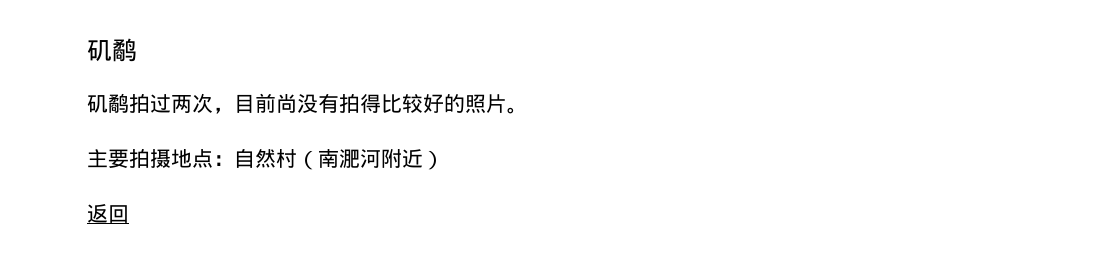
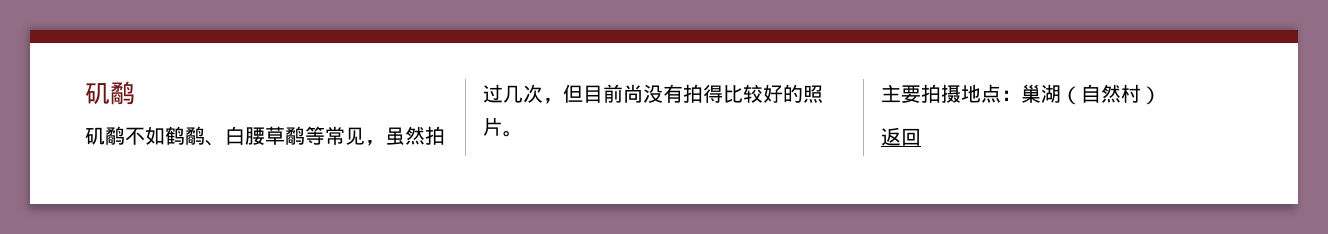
- 矶鹬拍过两次，目前尚没有拍得比较好的照片。
+ 矶鹬不如鹤鹬、白腰草鹬等常见，虽然拍过几次，但目前尚没有拍得比较好的照片。
- 主要拍摄地点：自然村（南淝河附近）
+ 主要拍摄地点：巢湖（自然村）

